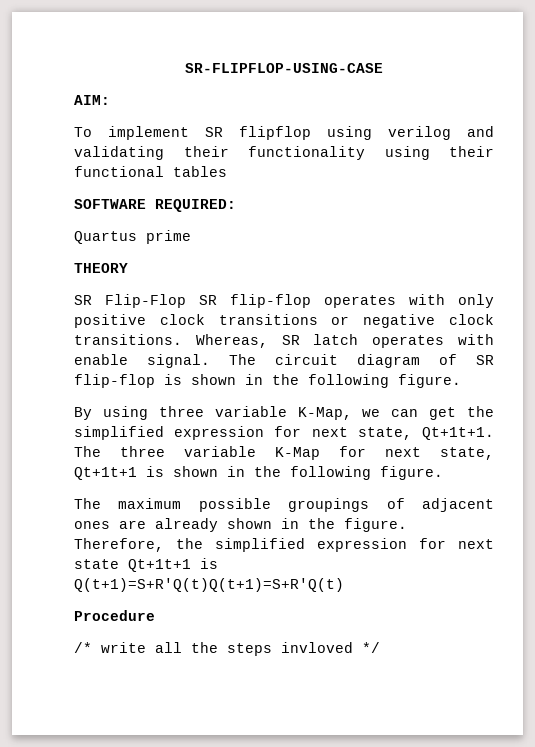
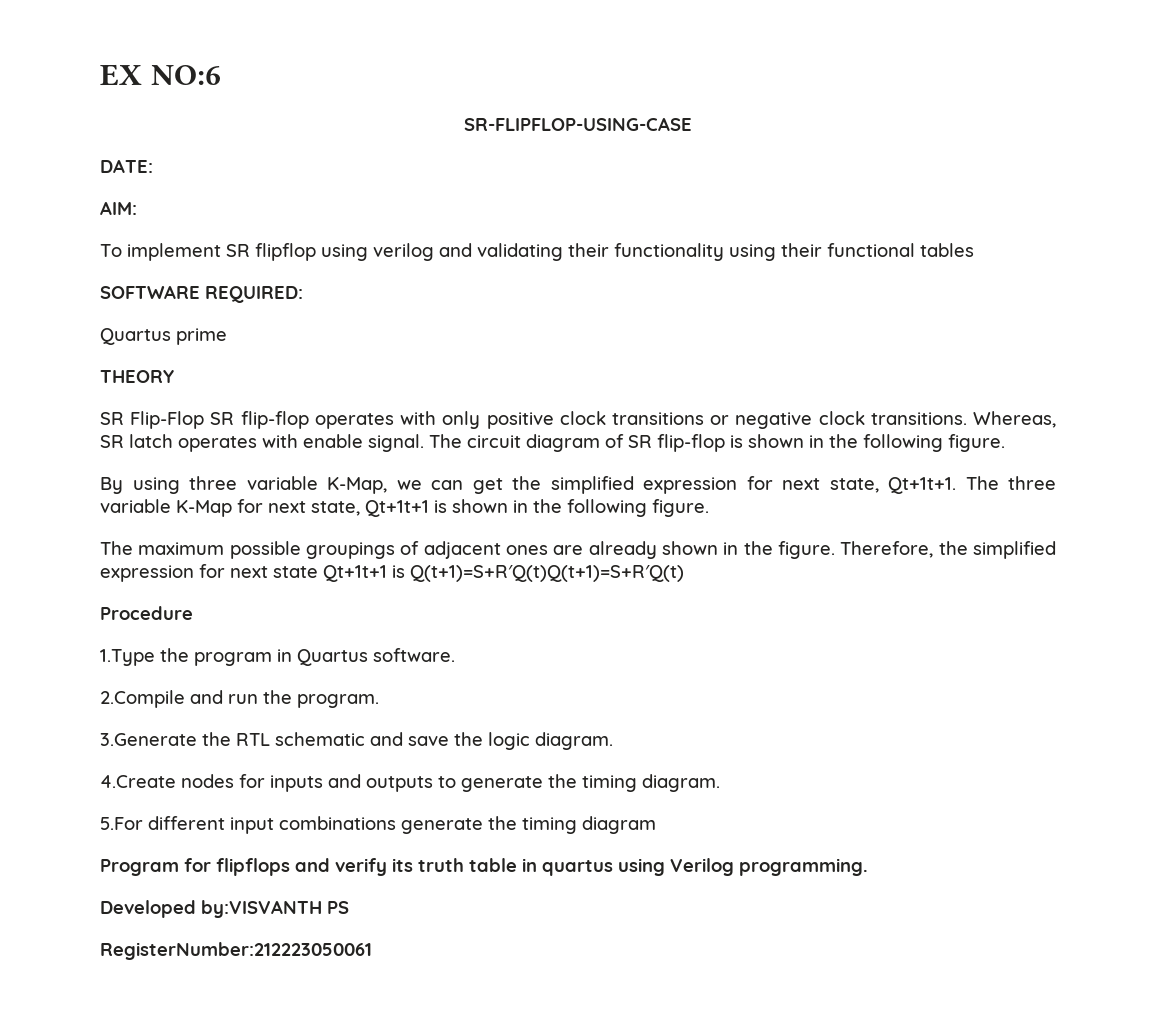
+ EX NO:6
+ DATE:
- /* write all the steps invloved */
+ 1.Type the program in Quartus software.
+ 2.Compile and run the program.
+ 3.Generate the RTL schematic and save the logic diagram.
+ 4.Create nodes for inputs and outputs to generate the timing diagram.
+ 5.For different input combinations generate the timing diagram
+ Program for flipflops and verify its truth table in quartus using Verilog programming.
+ Developed by:VISVANTH PS
+ RegisterNumber:212223050061

